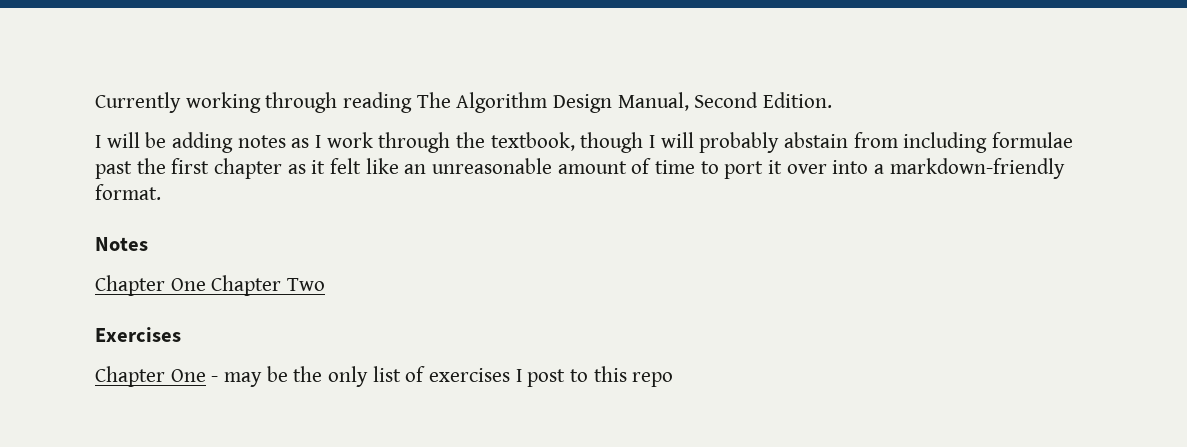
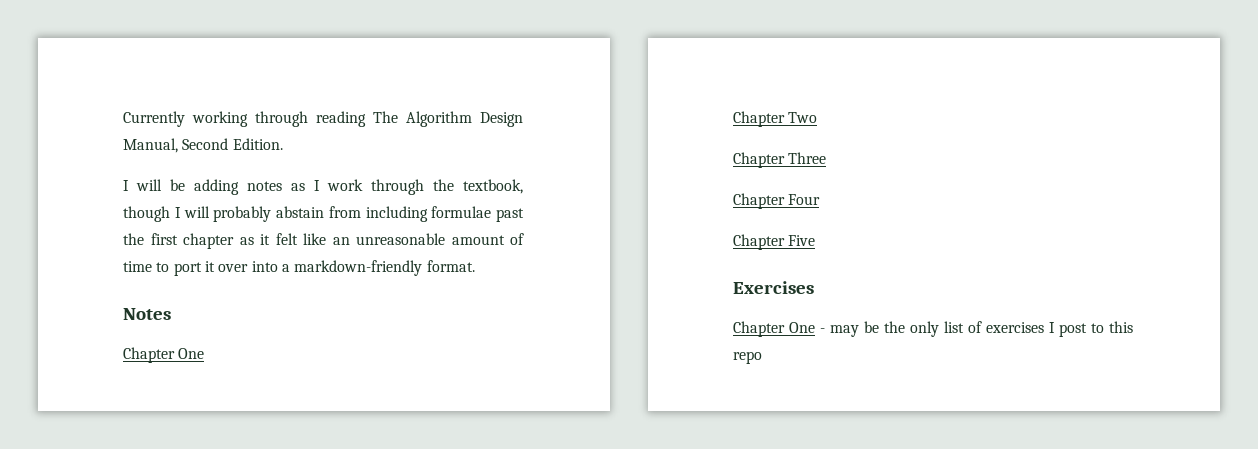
  Notes
- Chapter One Chapter Two
+ Chapter One
+ Chapter Two
+ Chapter Three
+ Chapter Four
+ Chapter Five

